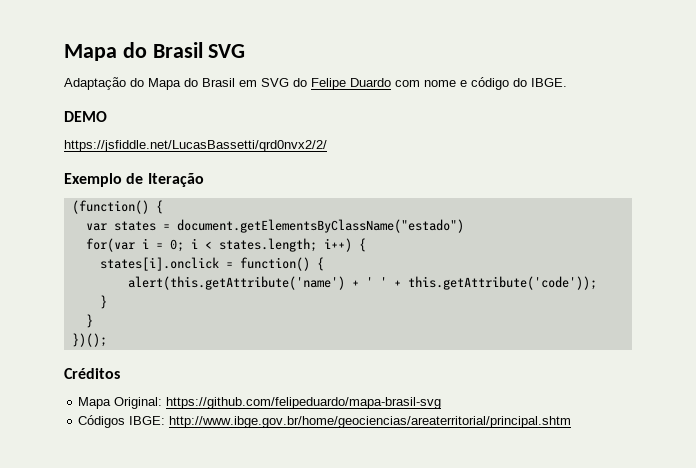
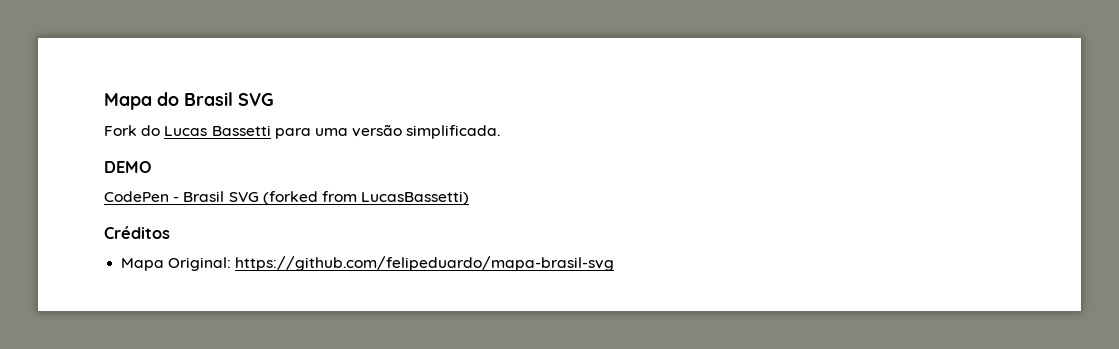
- Adaptação do Mapa do Brasil em SVG do Felipe Duardo com nome e código do IBGE.
+ Fork do Lucas Bassetti para uma versão simplificada.
  DEMO
- https://jsfiddle.net/LucasBassetti/qrd0nvx2/2/
- Exemplo de Iteração
- (function() {
- var states = document.getElementsByClassName("estado")
- for(var i = 0; i < states.length; i++) {
- states[i].onclick = function() {
- alert(this.getAttribute('name') + ' ' + this.getAttribute('code'));
- }
- }
- })();
+ CodePen - Brasil SVG (forked from LucasBassetti)
- Códigos IBGE: http://www.ibge.gov.br/home/geociencias/areaterritorial/principal.shtm

